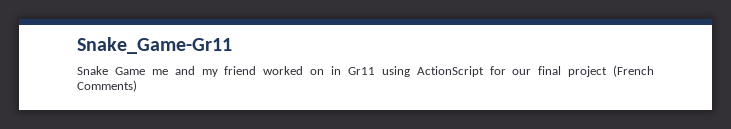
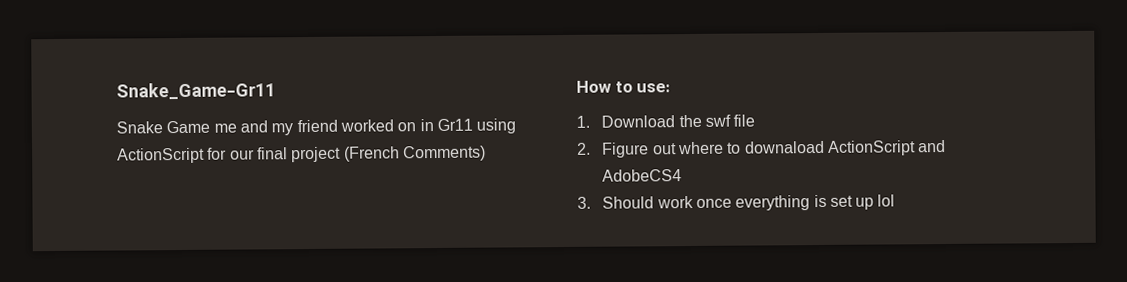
+ How to use:
+ 1. Download the swf file
+ 2. Figure out where to downaload ActionScript and AdobeCS4
+ 3. Should work once everything is set up lol

